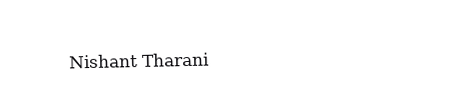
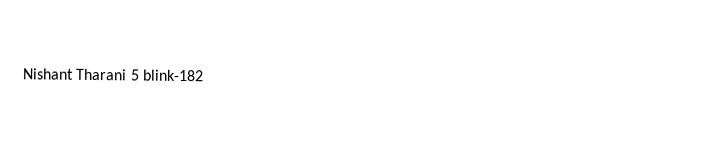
- Nishant Tharani
+ Nishant Tharani 5 blink-182

